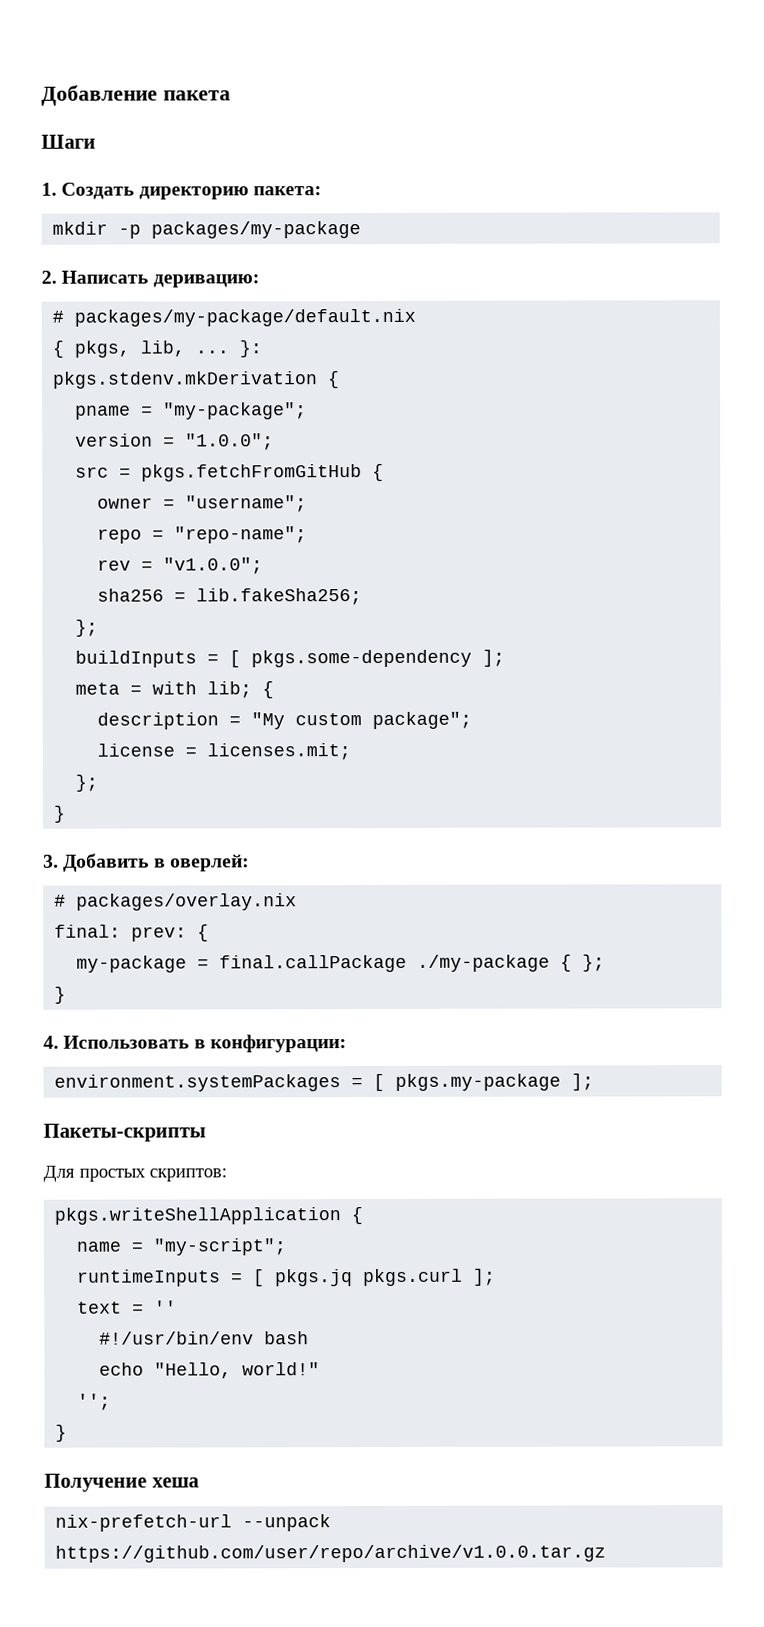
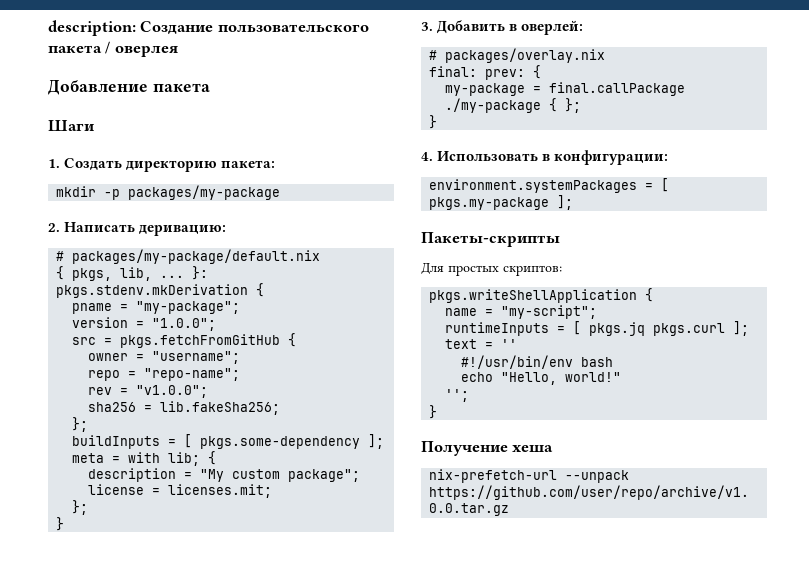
+ description: Создание пользовательского пакета / оверлея

